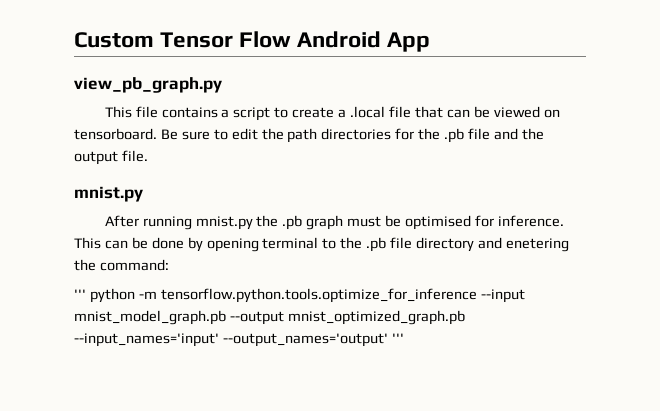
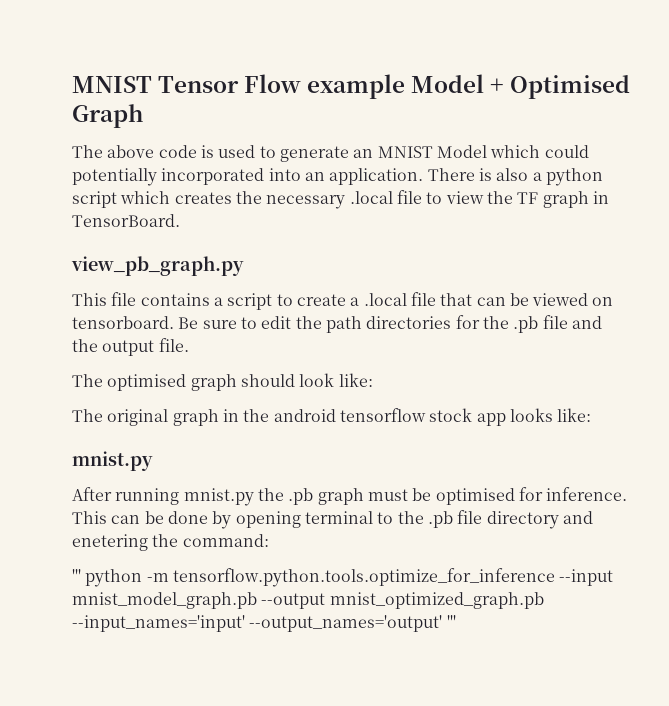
- Custom Tensor Flow Android App
+ MNIST Tensor Flow example Model + Optimised Graph
+ The above code is used to generate an MNIST Model which could potentially incorporated into an application. There is also a python script which creates the necessary .local file to view the TF graph in TensorBoard.
+ The optimised graph should look like:
+ The original graph in the android tensorflow stock app looks like:

